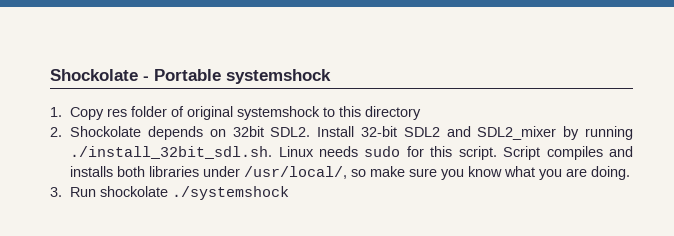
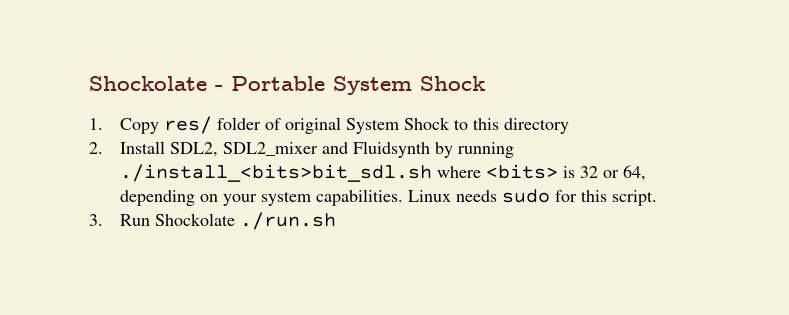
- Shockolate - Portable systemshock
+ Shockolate - Portable System Shock
- 1. Copy res folder of original systemshock to this directory
+ 1. Copy res/ folder of original System Shock to this directory
- 2. Shockolate depends on 32bit SDL2. Install 32-bit SDL2 and SDL2_mixer by running ./install_32bit_sdl.sh. Linux needs sudo for this script. Script compiles and installs both libraries under /usr/local/, so make sure you know what you are doing.
+ 2. Install SDL2, SDL2_mixer and Fluidsynth by running ./install_<bits>bit_sdl.sh where <bits> is 32 or 64, depending on your system capabilities. Linux needs sudo for this script.
- 3. Run shockolate ./systemshock
+ 3. Run Shockolate ./run.sh

